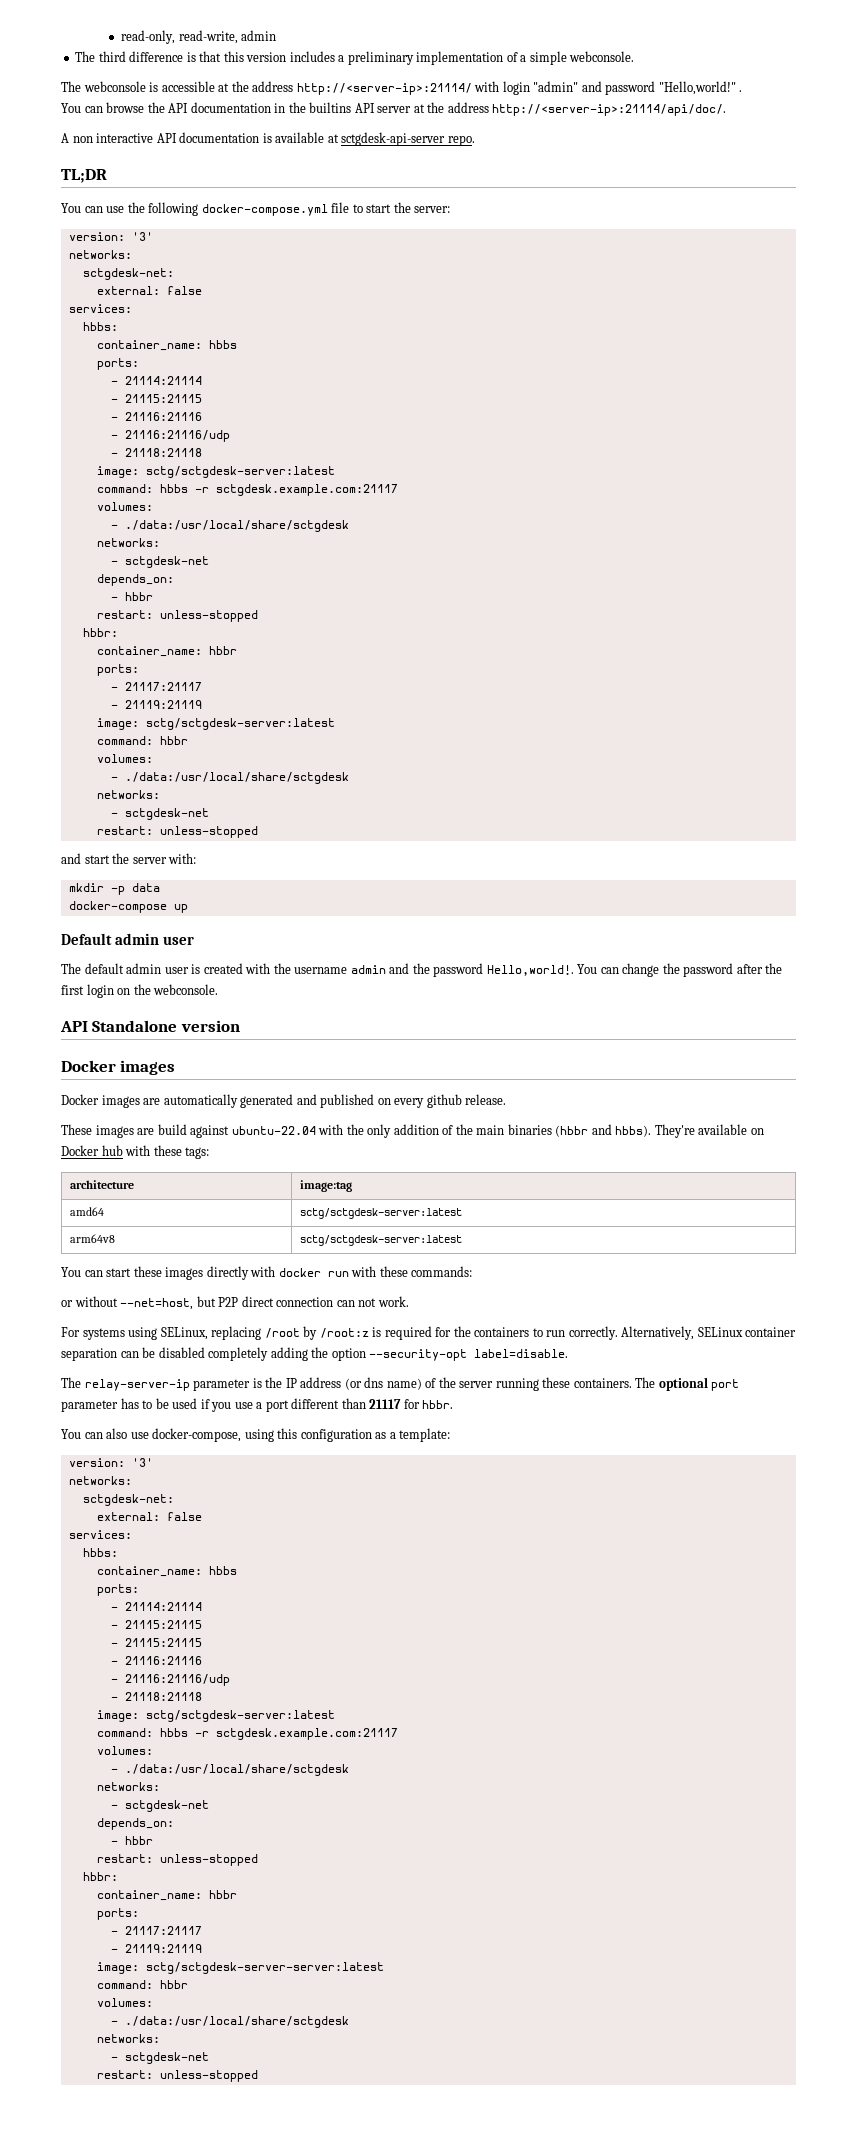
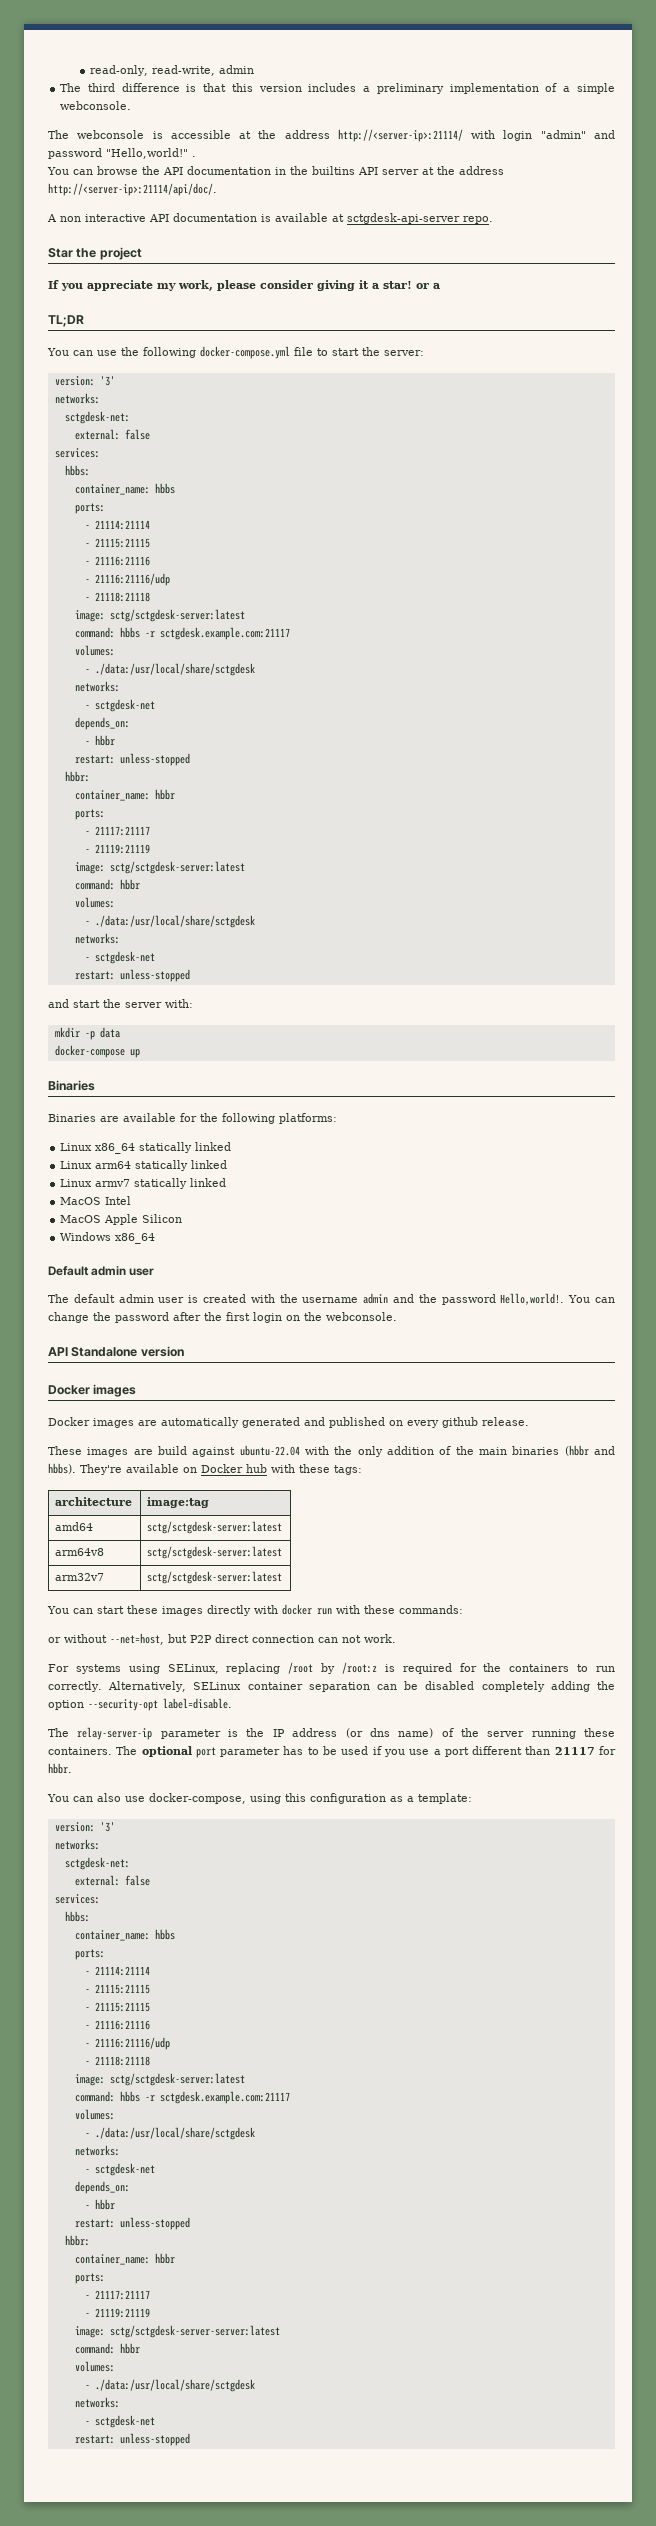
+ Star the project
+ If you appreciate my work, please consider giving it a star! or a
  docker-compose up
+ Binaries
+ Binaries are available for the following platforms:
+ Linux x86_64 statically linked
+ Linux arm64 statically linked
+ Linux armv7 statically linked
+ MacOS Intel
+ MacOS Apple Silicon
+ Windows x86_64
+ arm32v7 | sctg/sctgdesk-server:latest

